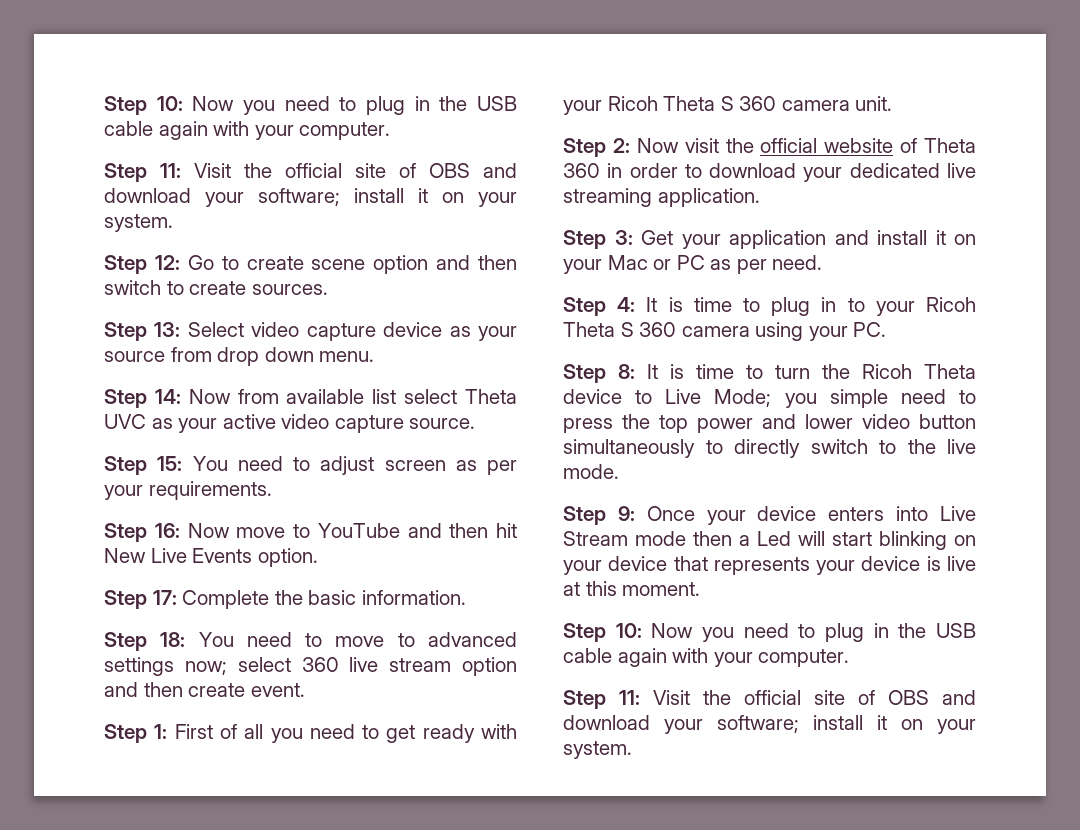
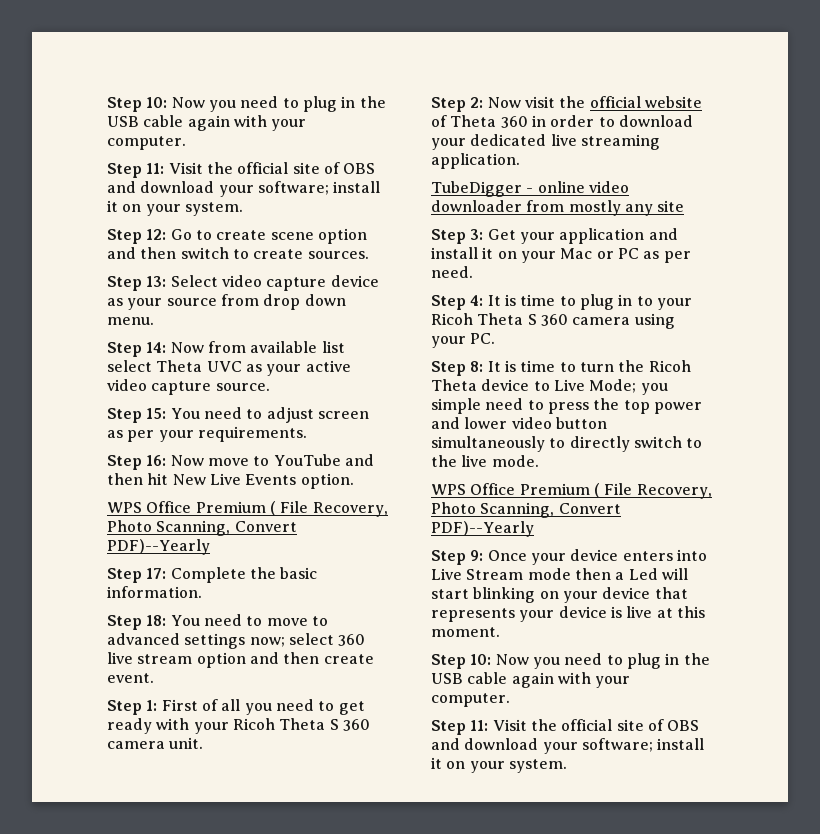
  Step 16: Now move to YouTube and then hit New Live Events option.
+ WPS Office Premium ( File Recovery, Photo Scanning, Convert PDF)--Yearly
+ TubeDigger - online video downloader from mostly any site
  Step 8: It is time to turn the Ricoh Theta device to Live Mode; you simple need to press the top power and lower video button simultaneously to directly switch to the live mode.
+ WPS Office Premium ( File Recovery, Photo Scanning, Convert PDF)--Yearly

